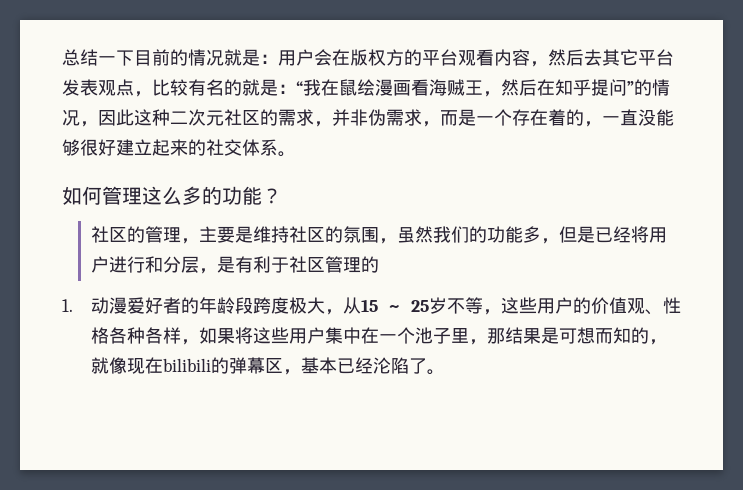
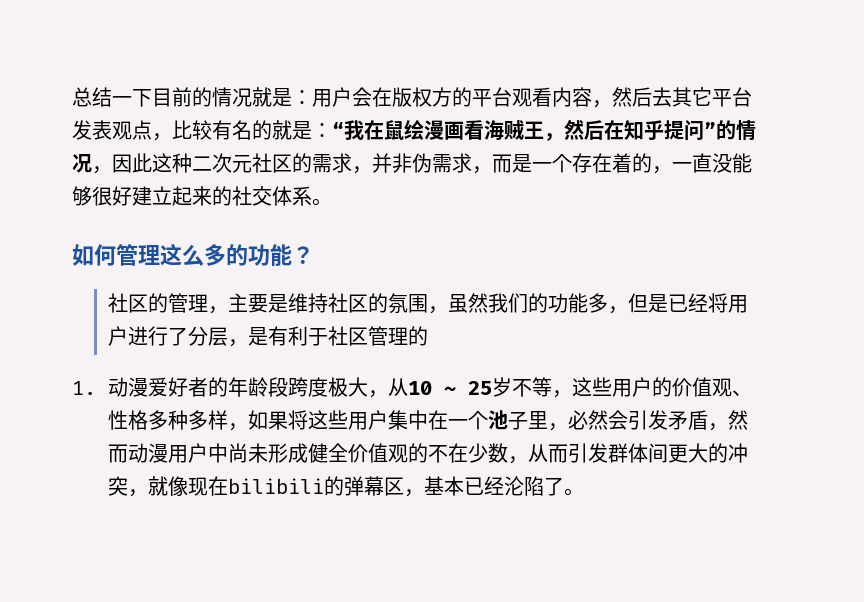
- 社区的管理，主要是维持社区的氛围，虽然我们的功能多，但是已经将用户进行和分层，是有利于社区管理的
+ 社区的管理，主要是维持社区的氛围，虽然我们的功能多，但是已经将用户进行了分层，是有利于社区管理的
- 1.动漫爱好者的年龄段跨度极大，从15 ~ 25岁不等，这些用户的价值观、性格各种各样，如果将这些用户集中在一个池子里，那结果是可想而知的，就像现在bilibili的弹幕区，基本已经沦陷了。
+ 1.动漫爱好者的年龄段跨度极大，从10 ~ 25岁不等，这些用户的价值观、性格多种多样，如果将这些用户集中在一个池子里，必然会引发矛盾，然而动漫用户中尚未形成健全价值观的不在少数，从而引发群体间更大的冲突，就像现在bilibili的弹幕区，基本已经沦陷了。

